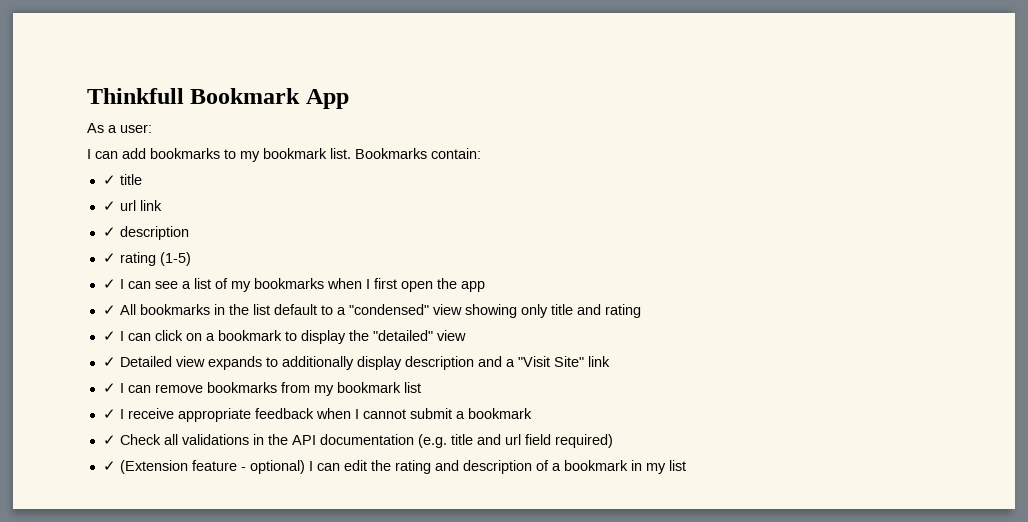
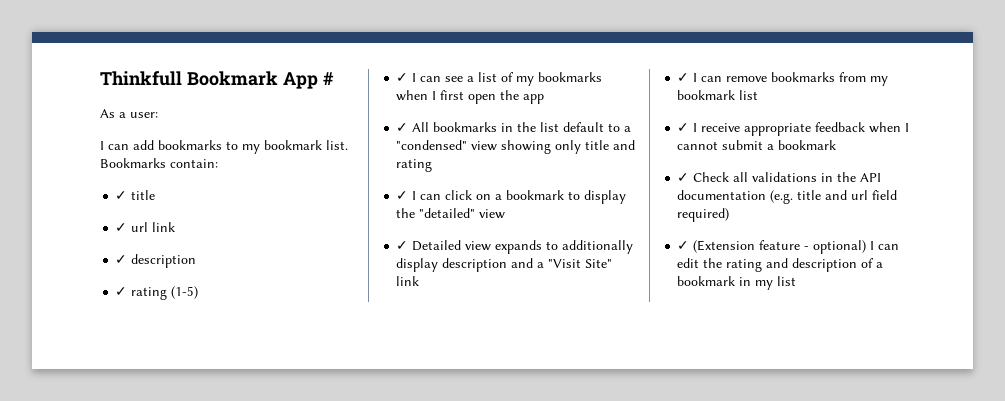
- Thinkfull Bookmark App
+ Thinkfull Bookmark App #

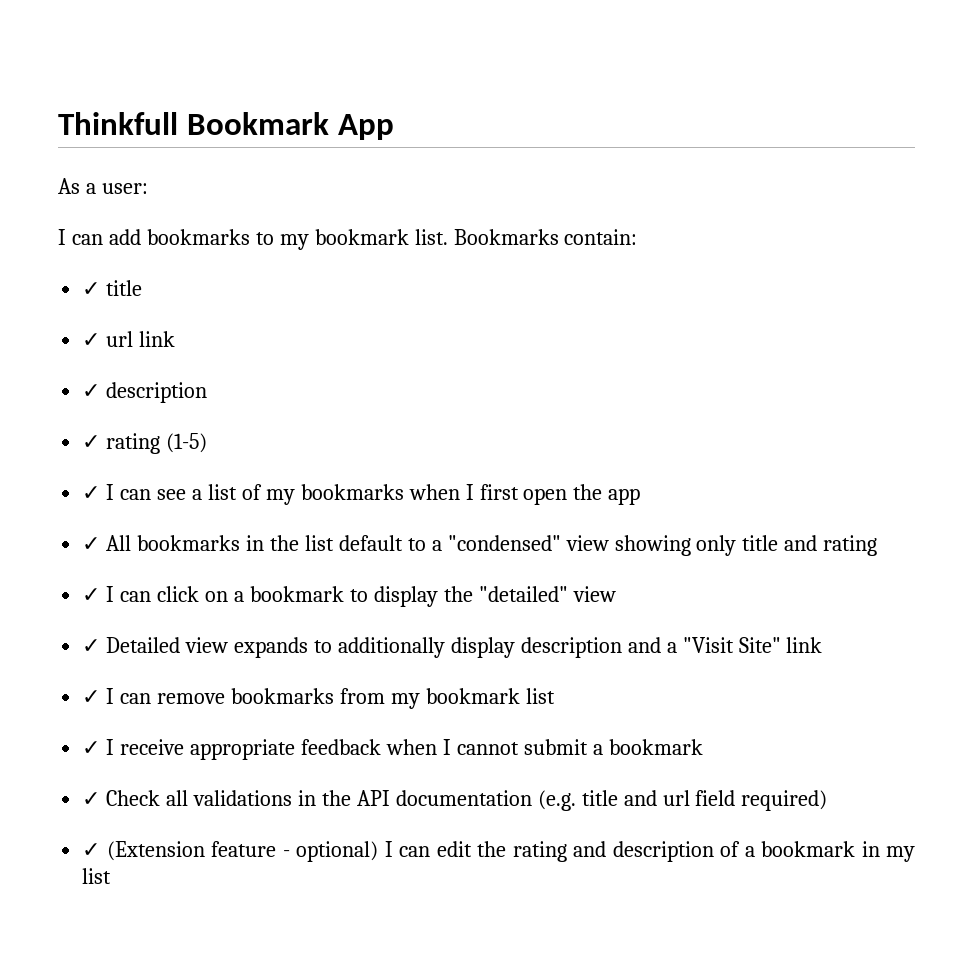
- Thinkfull Bookmark App #
+ Thinkfull Bookmark App

